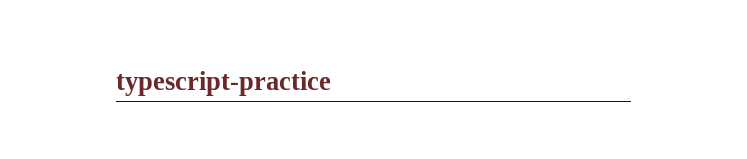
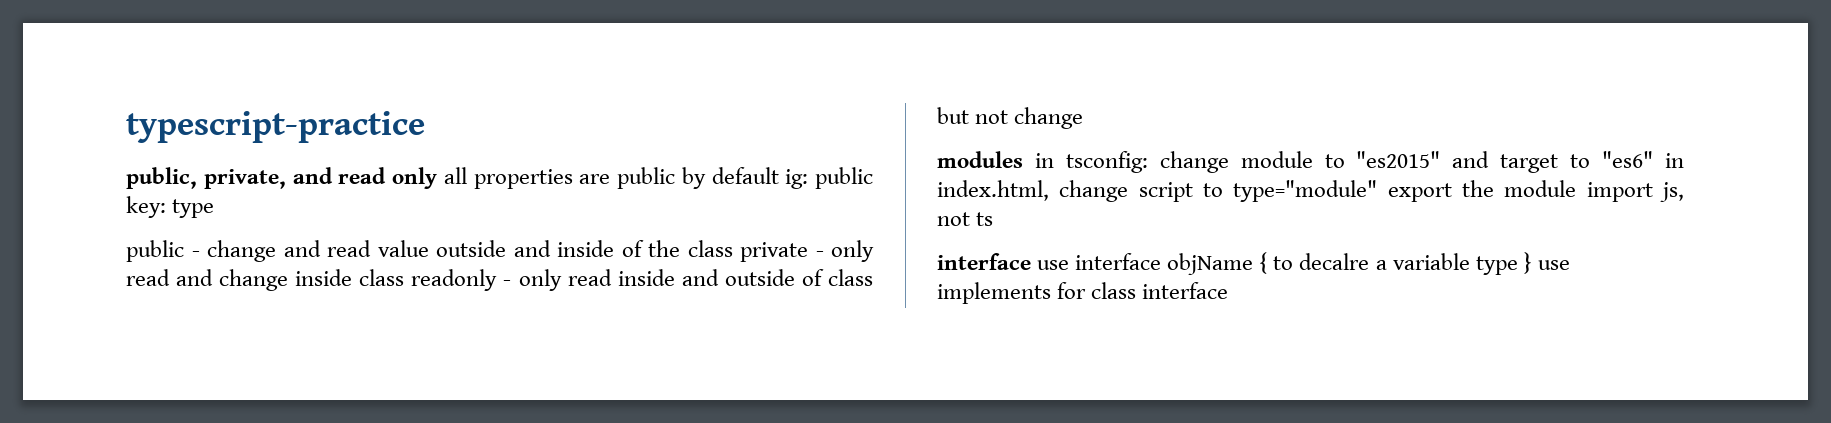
+ public, private, and read only all properties are public by default ig: public key: type
+ public - change and read value outside and inside of the class private - only read and change inside class readonly - only read inside and outside of class but not change
+ modules in tsconfig: change module to "es2015" and target to "es6" in index.html, change script to type="module" export the module import js, not ts
+ interface use interface objName { to decalre a variable type } use implements for class interface

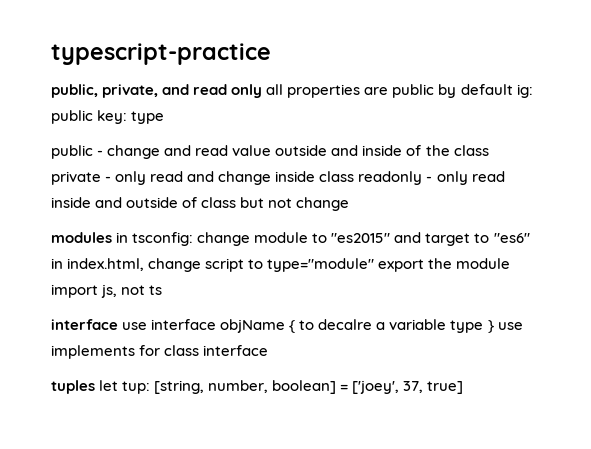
+ tuples let tup: [string, number, boolean] = ['joey', 37, true]

